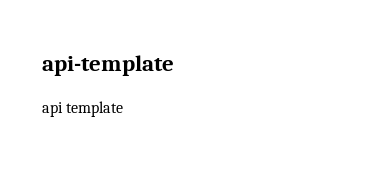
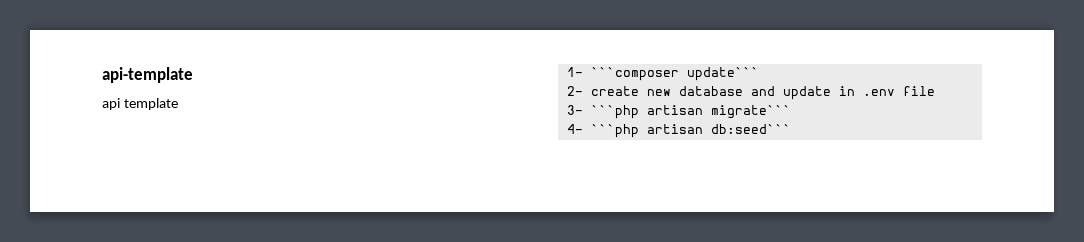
+ 1- ```composer update```
+ 2- create new database and update in .env file
+ 3- ```php artisan migrate```
+ 4- ```php artisan db:seed```

